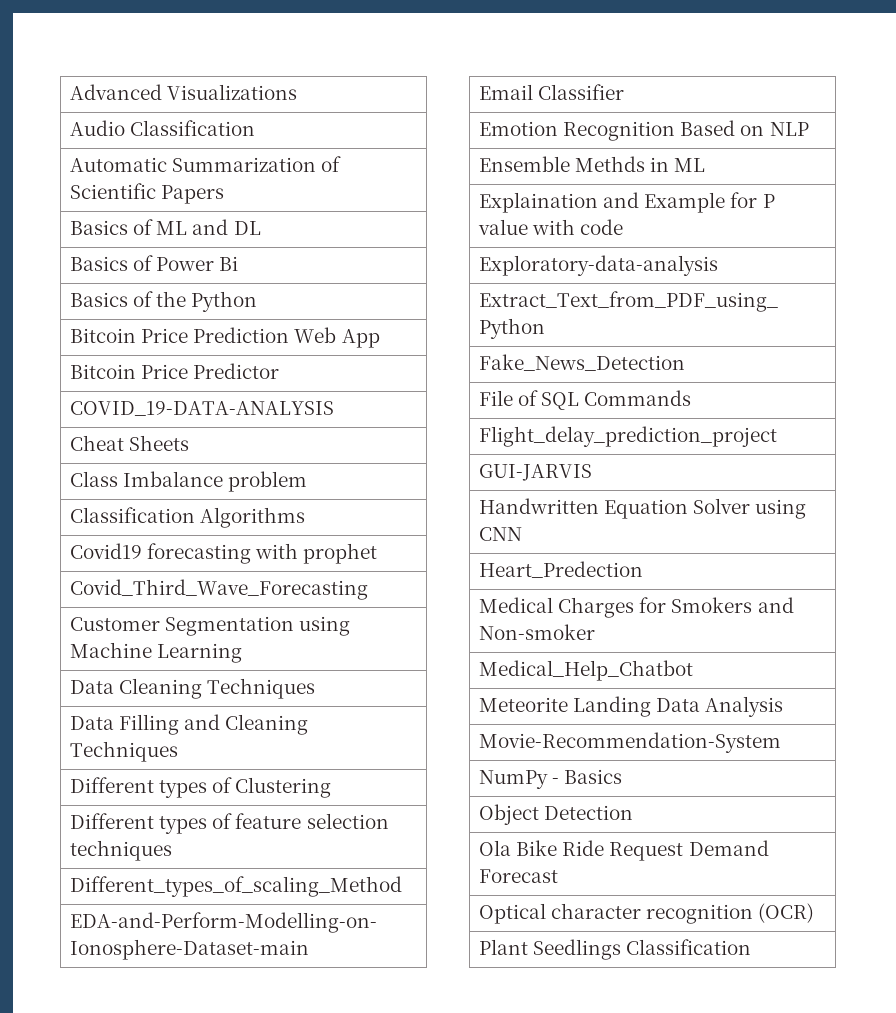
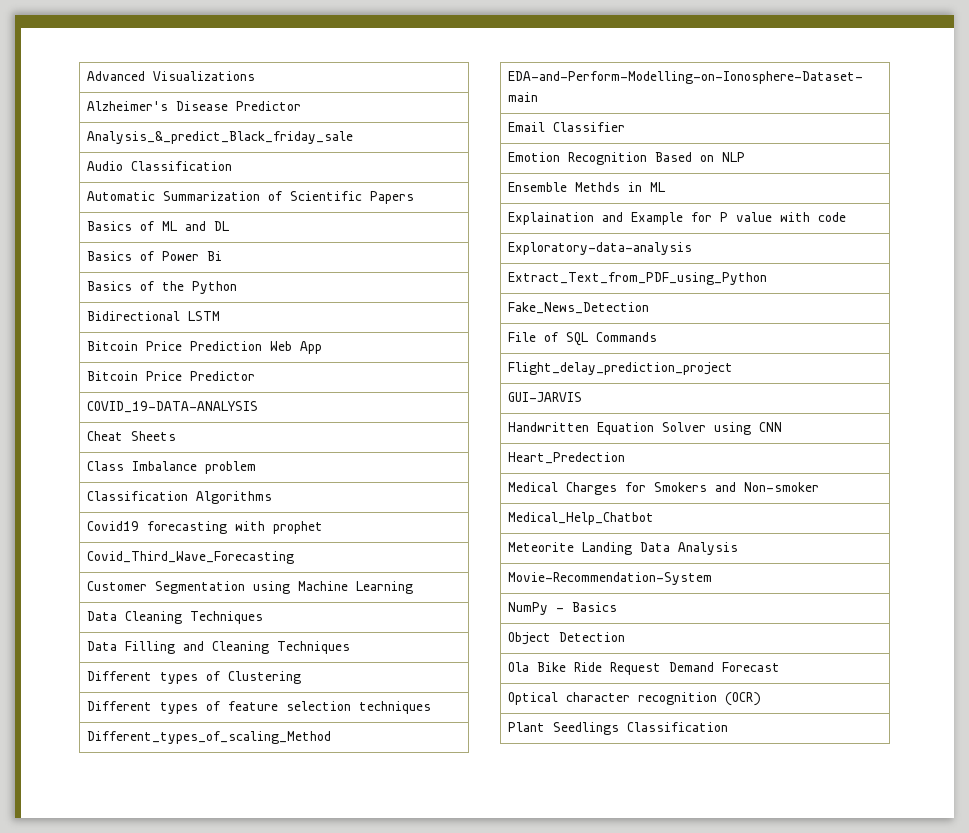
+ Alzheimer's Disease Predictor
+ Analysis_&_predict_Black_friday_sale
+ Bidirectional LSTM

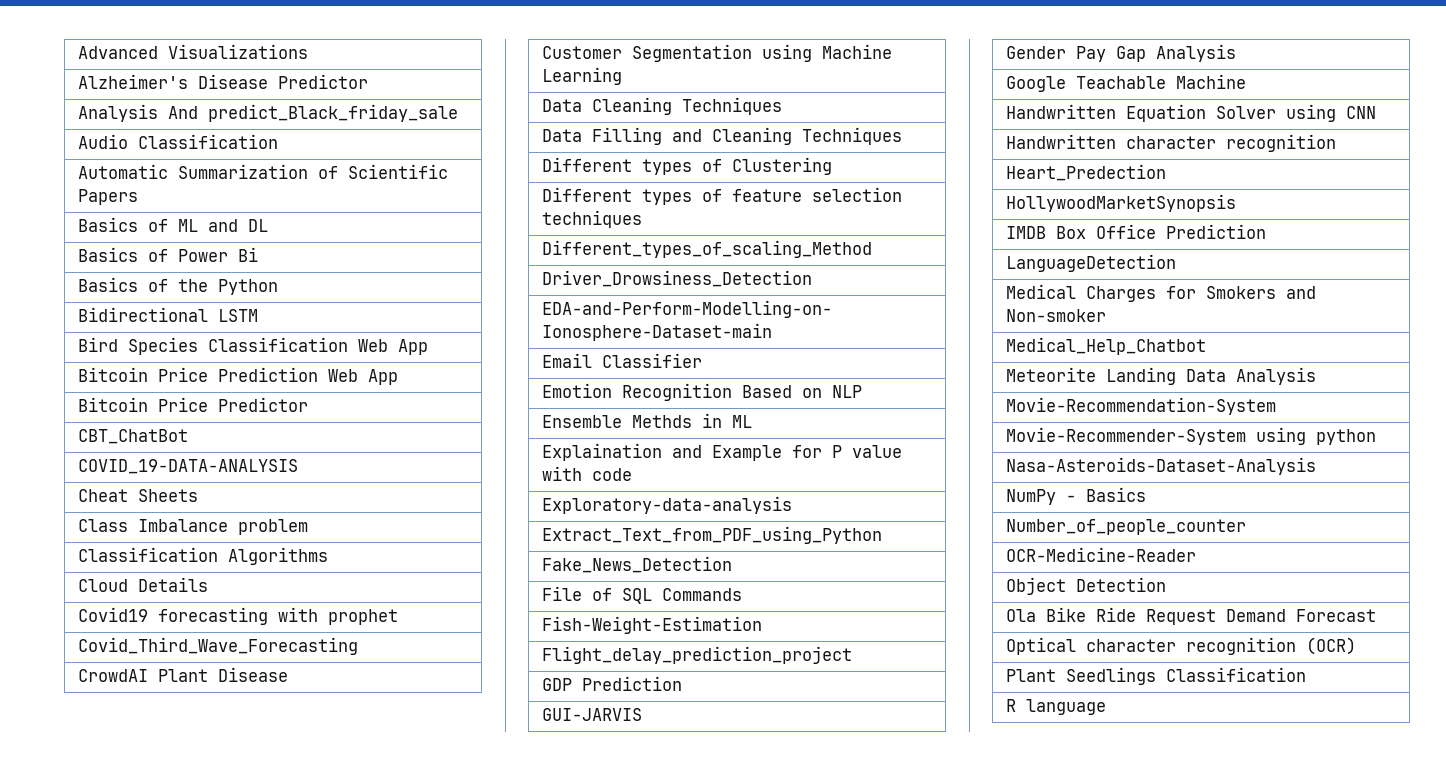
- Analysis_&_predict_Black_friday_sale
+ Analysis And predict_Black_friday_sale
+ Bird Species Classification Web App
+ CBT_ChatBot
+ Cloud Details
+ CrowdAI Plant Disease
+ Driver_Drowsiness_Detection
+ Fish-Weight-Estimation
+ GDP Prediction
+ Gender Pay Gap Analysis
+ Google Teachable Machine
+ Handwritten character recognition
  Heart_Predection
+ HollywoodMarketSynopsis
+ IMDB Box Office Prediction
+ LanguageDetection
+ Movie-Recommender-System using python
+ Nasa-Asteroids-Dataset-Analysis
+ Number_of_people_counter
+ OCR-Medicine-Reader
+ R language

